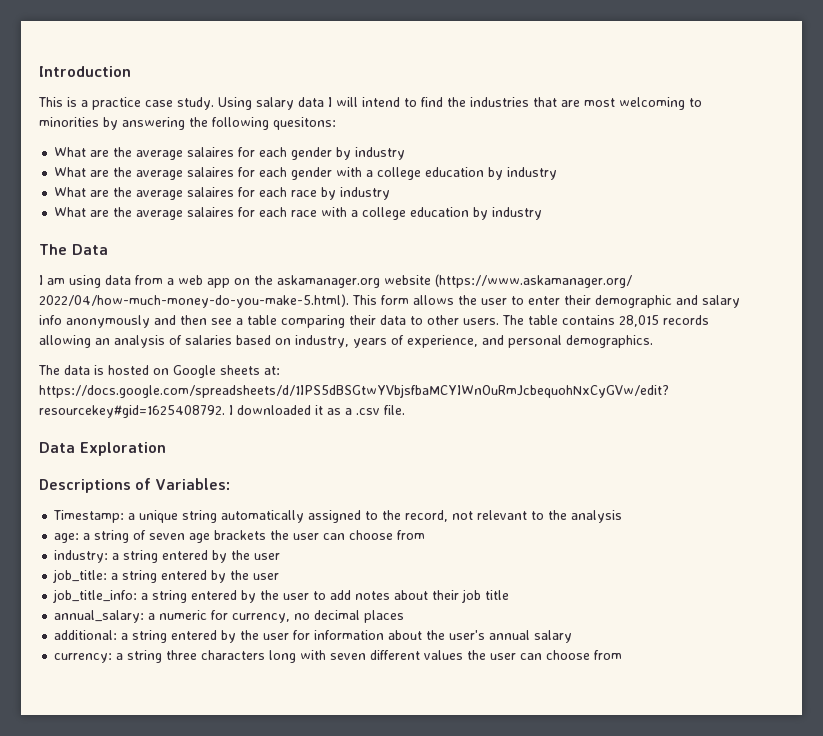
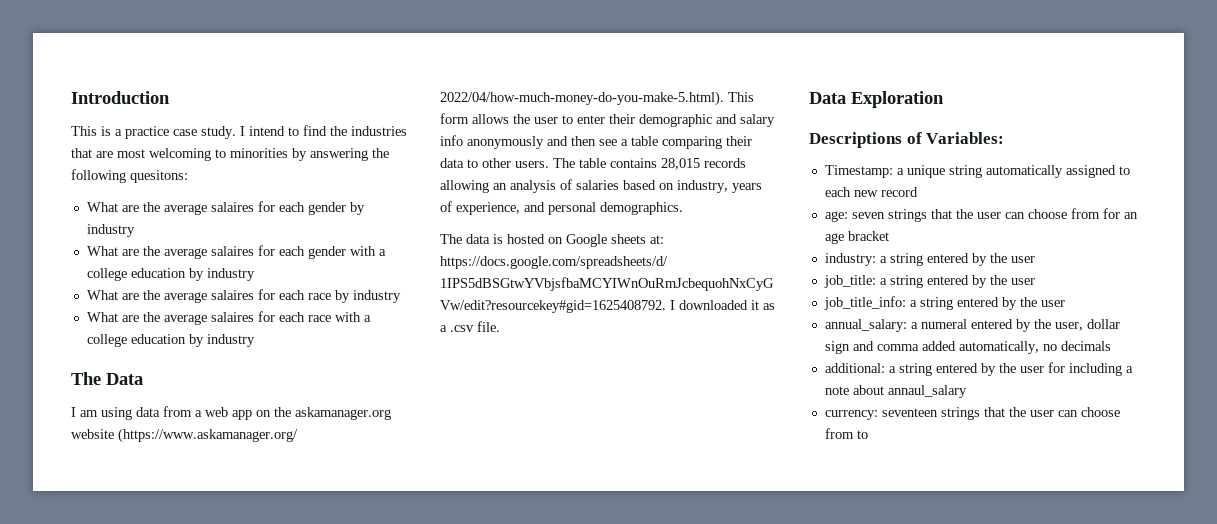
- Using salary data I will intend to find the industries that are most welcoming to minorities by answering the following quesitons:
+ I intend to find the industries that are most welcoming to minorities by answering the following quesitons:
- Timestamp: a unique string automatically assigned to the record, not relevant to the analysis
- age: a string of seven age brackets the user can choose from
+ Timestamp: a unique string automatically assigned to each new record
+ age: seven strings that the user can choose from for an age bracket
- job_title_info: a string entered by the user to add notes about their job title
- annual_salary: a numeric for currency, no decimal places
+ job_title_info: a string entered by the user
+ annual_salary: a numeral entered by the user, dollar sign and comma added automatically, no decimals
- additional: a string entered by the user for information about the user's annual salary
- currency: a string three characters long with seven different values the user can choose from
+ additional: a string entered by the user for including a note about annaul_salary
+ currency: seventeen strings that the user can choose from to

